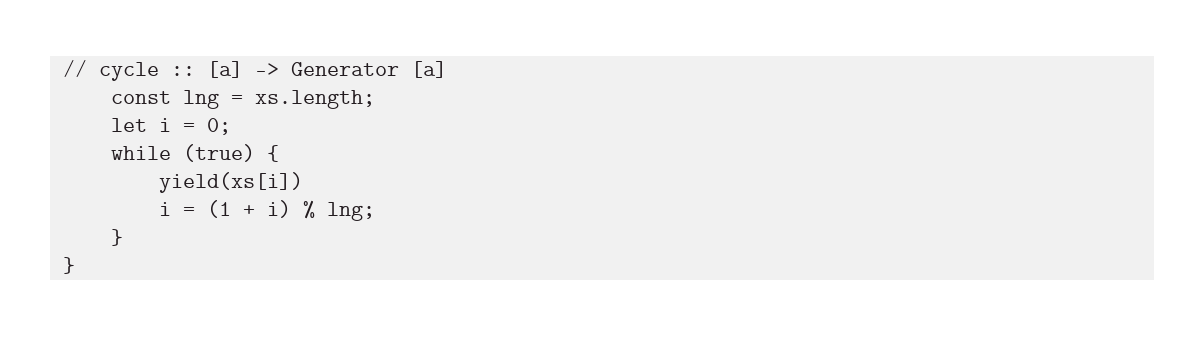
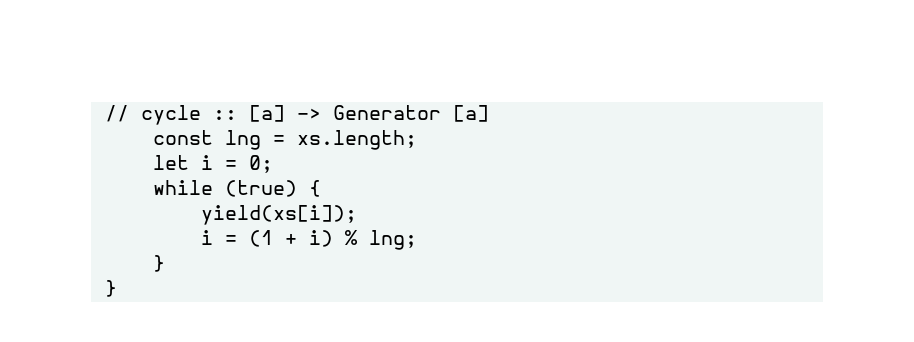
- yield(xs[i])
+ yield(xs[i]);

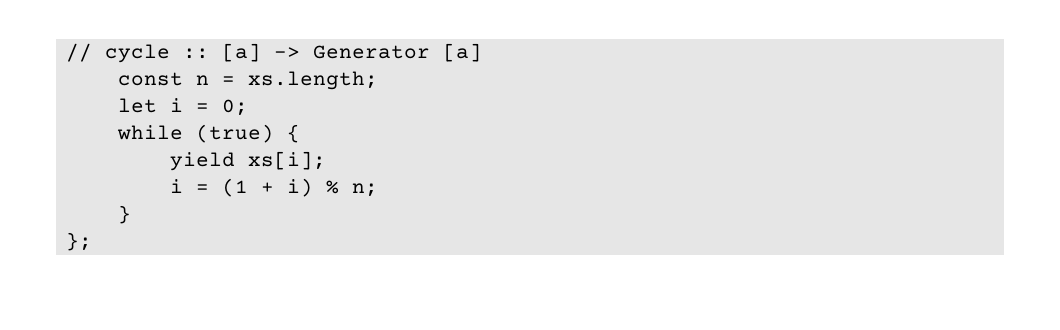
- const lng = xs.length;
+ const n = xs.length;
- yield(xs[i]);
+ yield xs[i];
- i = (1 + i) % lng;
+ i = (1 + i) % n;
  }
- }
+ };

